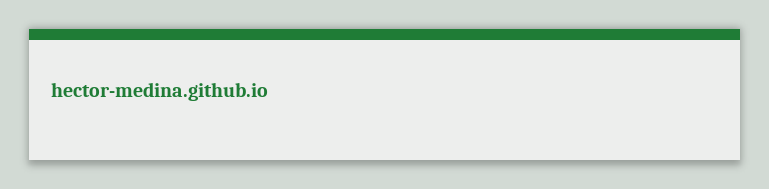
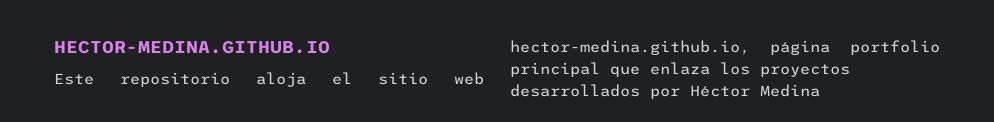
- hector-medina.github.io
+ HECTOR-MEDINA.GITHUB.IO
+ Este repositorio aloja el sitio web hector-medina.github.io, página portfolio principal que enlaza los proyectos desarrollados por Héctor Medina

